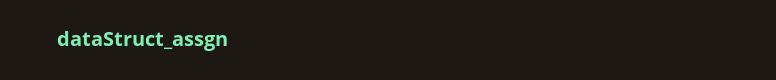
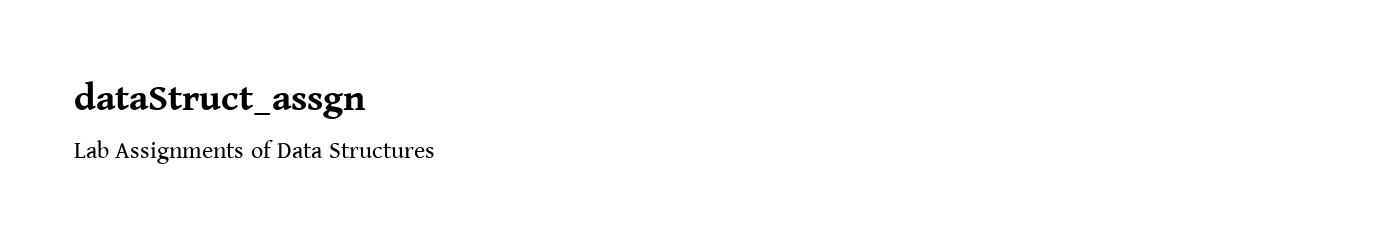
+ Lab Assignments of Data Structures

